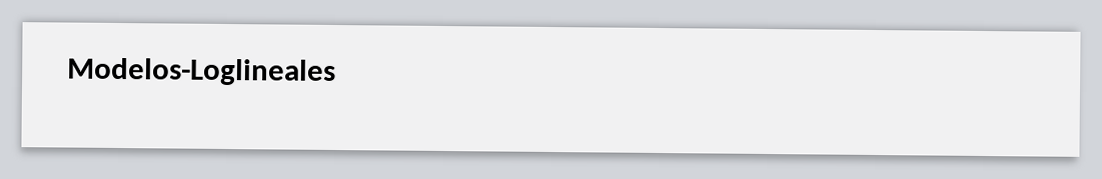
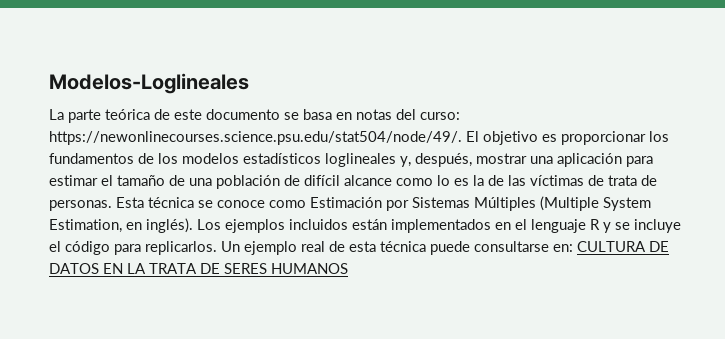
+ La parte teórica de este documento se basa en notas del curso: https://newonlinecourses.science.psu.edu/stat504/node/49/. El objetivo es proporcionar los fundamentos de los modelos estadísticos loglineales y, después, mostrar una aplicación para estimar el tamaño de una población de difícil alcance como lo es la de las víctimas de trata de personas. Esta técnica se conoce como Estimación por Sistemas Múltiples (Multiple System Estimation, en inglés). Los ejemplos incluidos están implementados en el lenguaje R y se incluye el código para replicarlos. Un ejemplo real de esta técnica puede consultarse en: CULTURA DE DATOS EN LA TRATA DE SERES HUMANOS

